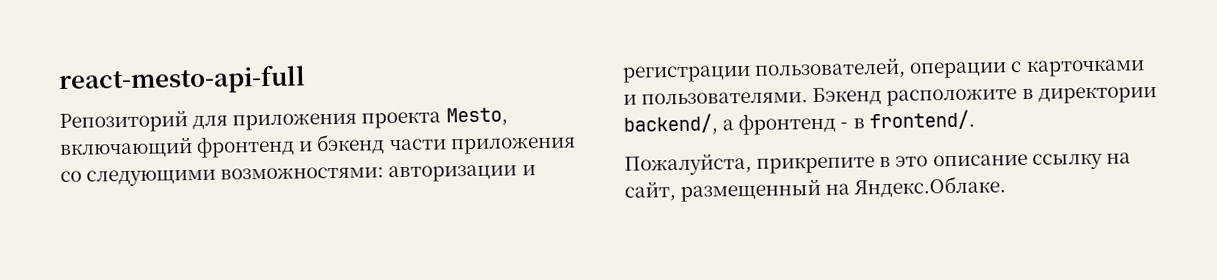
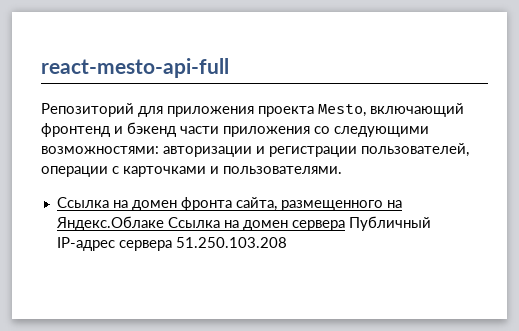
- Репозиторий для приложения проекта Mesto, включающий фронтенд и бэкенд части приложения со следующими возможностями: авторизации и регистрации пользователей, операции с карточками и пользователями. Бэкенд расположите в директории backend/, а фронтенд - в frontend/.
- Пожалуйста, прикрепите в это описание ссылку на сайт, размещенный на Яндекс.Облаке.
+ Репозиторий для приложения проекта Mesto, включающий фронтенд и бэкенд части приложения со следующими возможностями: авторизации и регистрации пользователей, операции с карточками и пользователями.
+ Ссылка на домен фронта сайта, размещенного на Яндекс.Облаке Ссылка на домен сервера Публичный IP-адрес сервера 51.250.103.208

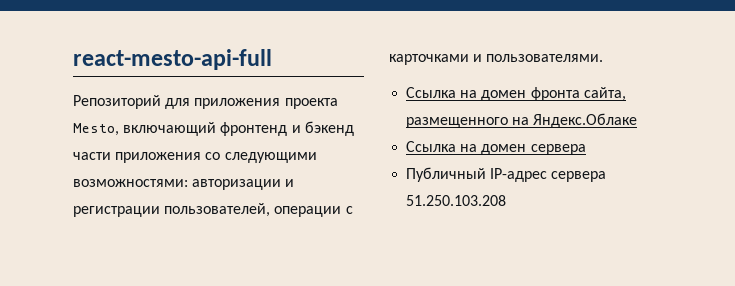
- Ссылка на домен фронта сайта, размещенного на Яндекс.Облаке Ссылка на домен сервера Публичный IP-адрес сервера 51.250.103.208
+ Ссылка на домен фронта сайта, размещенного на Яндекс.Облаке
+ Ссылка на домен сервера
+ Публичный IP-адрес сервера 51.250.103.208

